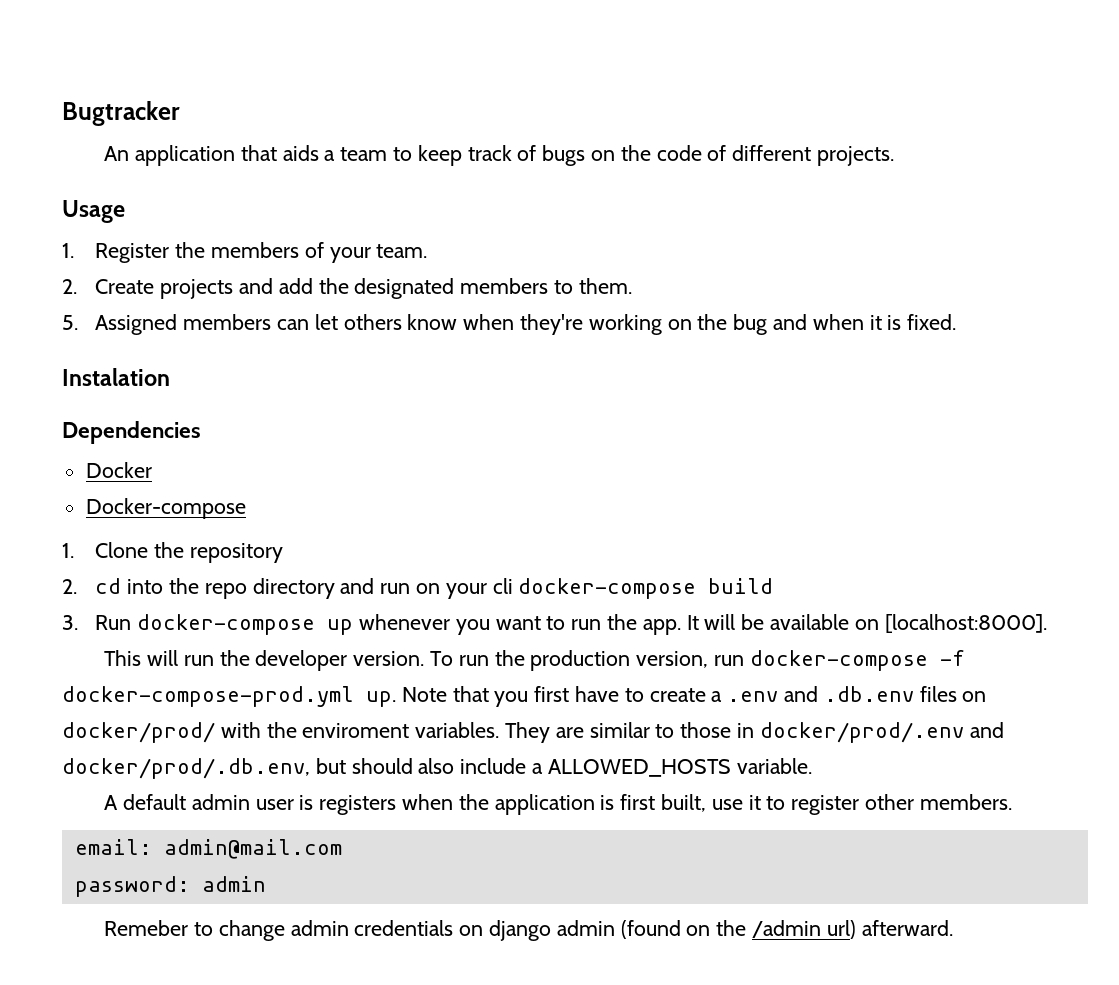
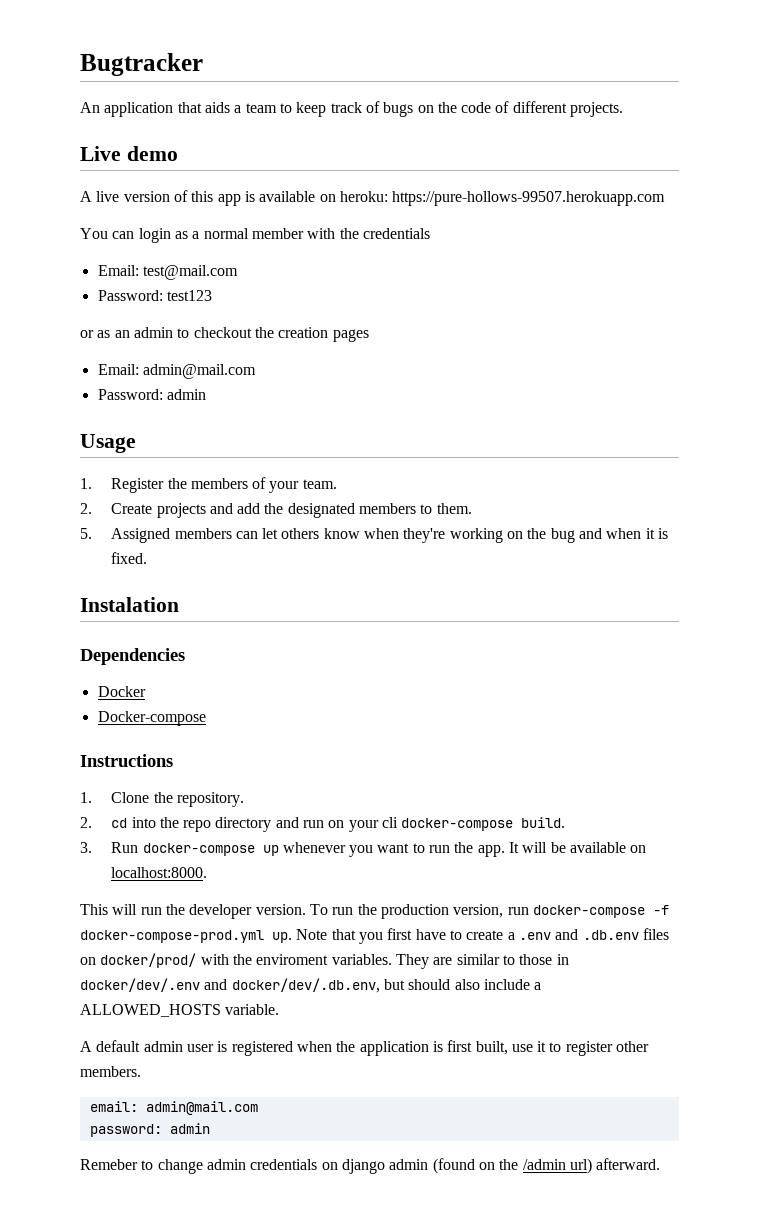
+ Live demo
+ A live version of this app is available on heroku: https://pure-hollows-99507.herokuapp.com
+ You can login as a normal member with the credentials
+ Email: test@mail.com
+ Password: test123
+ or as an admin to checkout the creation pages
+ Email: admin@mail.com
+ Password: admin
+ Instructions
- 1. Clone the repository
+ 1. Clone the repository.
- 2. cd into the repo directory and run on your cli docker-compose build
+ 2. cd into the repo directory and run on your cli docker-compose build.
- It will be available on [localhost:8000].
+ It will be available on localhost:8000.
- They are similar to those in docker/prod/.env and docker/prod/.db.env, but should also include a ALLOWED_HOSTS variable.
+ They are similar to those in docker/dev/.env and docker/dev/.db.env, but should also include a ALLOWED_HOSTS variable.
- A default admin user is registers when the application is first built, use it to register other members.
+ A default admin user is registered when the application is first built, use it to register other members.

